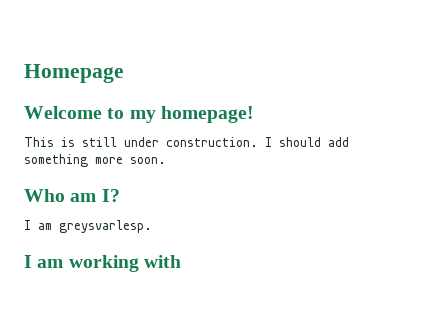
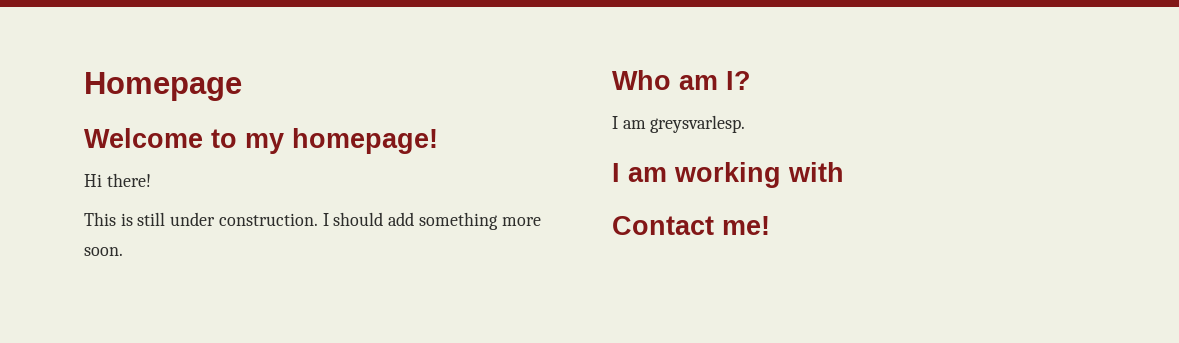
+ Hi there!
+ Contact me!

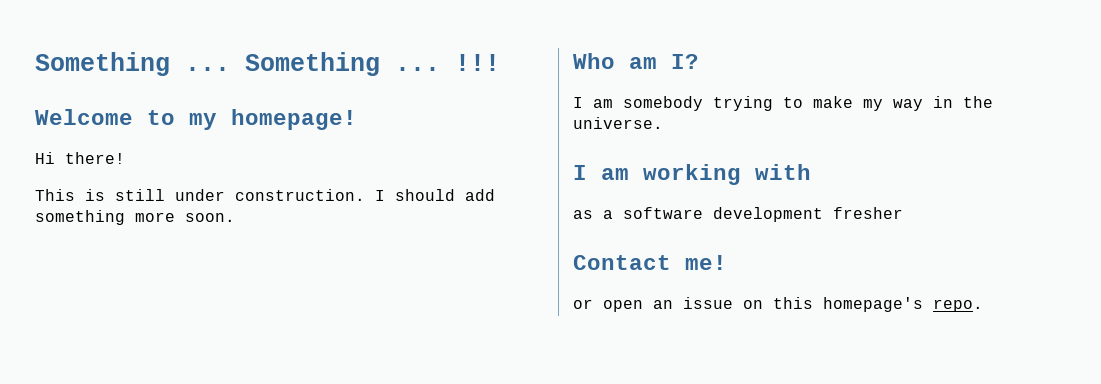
- Homepage
+ Something ... Something ... !!!
- I am greysvarlesp.
+ I am somebody trying to make my way in the universe.
  I am working with
+ as a software development fresher
  Contact me!
+ or open an issue on this homepage's repo.

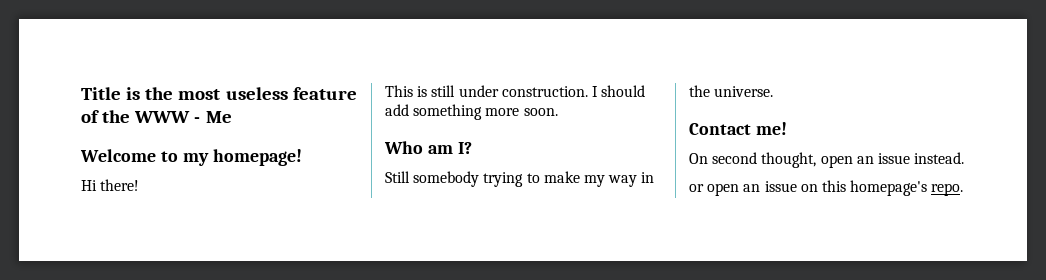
- Something ... Something ... !!!
+ Title is the most useless feature of the WWW - Me
- I am somebody trying to make my way in the universe.
+ Still somebody trying to make my way in the universe.
- I am working with
- as a software development fresher
  Contact me!
+ On second thought, open an issue instead.

